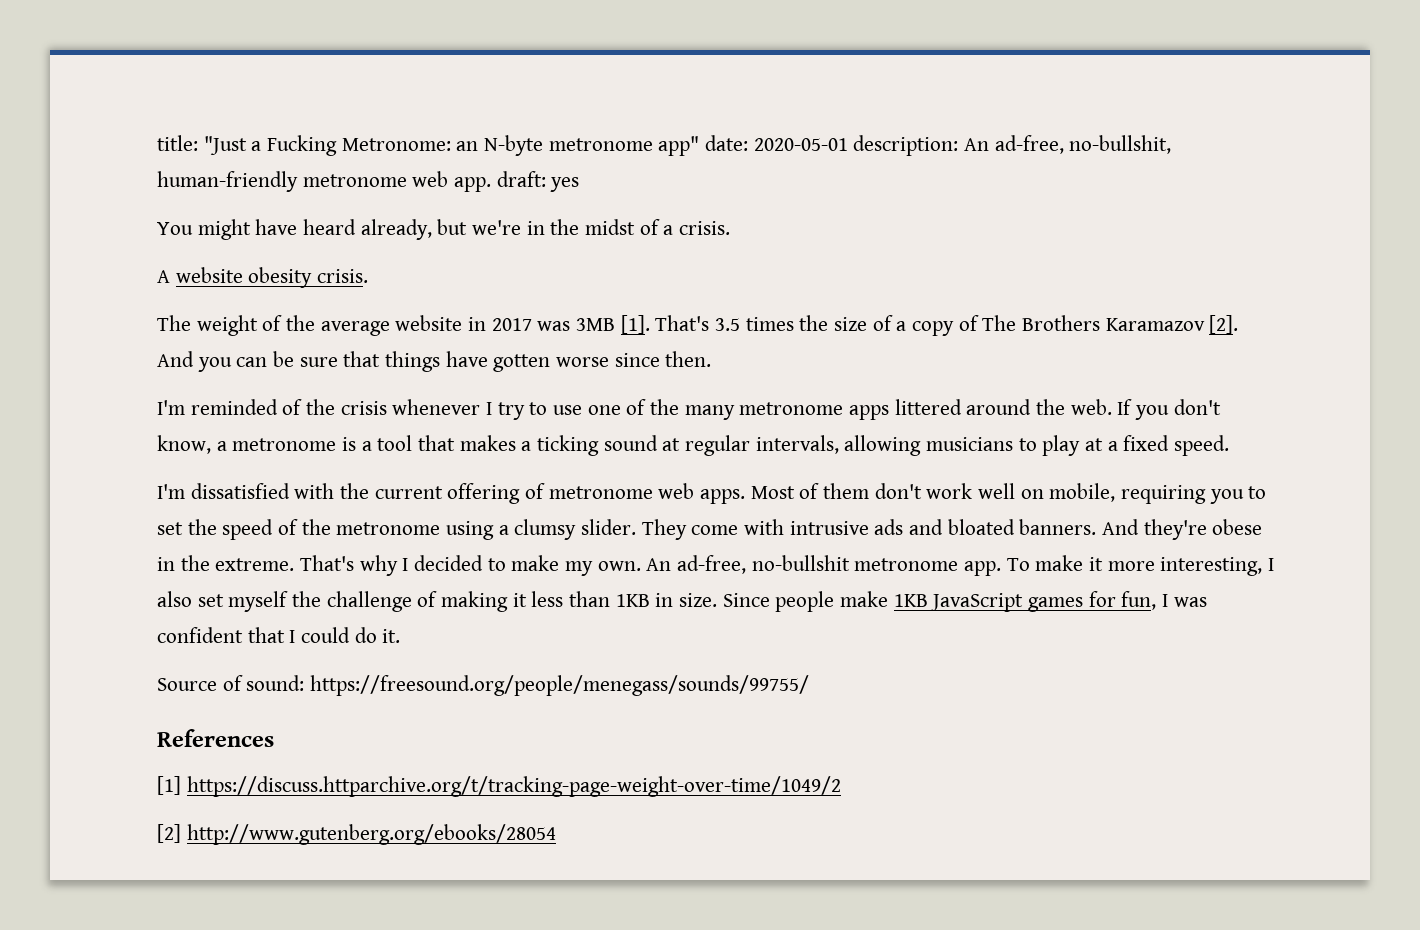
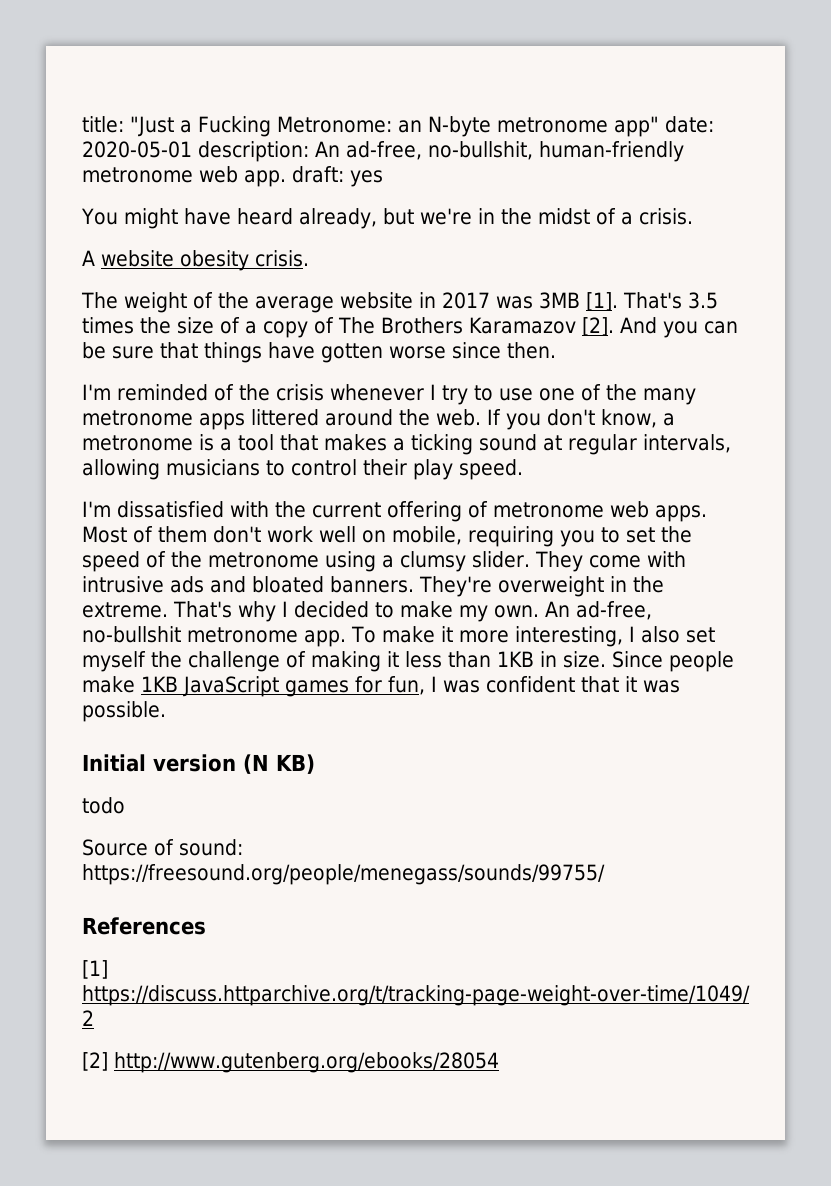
- If you don't know, a metronome is a tool that makes a ticking sound at regular intervals, allowing musicians to play at a fixed speed.
+ If you don't know, a metronome is a tool that makes a ticking sound at regular intervals, allowing musicians to control their play speed.
- And they're obese in the extreme.
+ They're overweight in the extreme.
- Since people make 1KB JavaScript games for fun, I was confident that I could do it.
+ Since people make 1KB JavaScript games for fun, I was confident that it was possible.
+ Initial version (N KB)
+ todo

